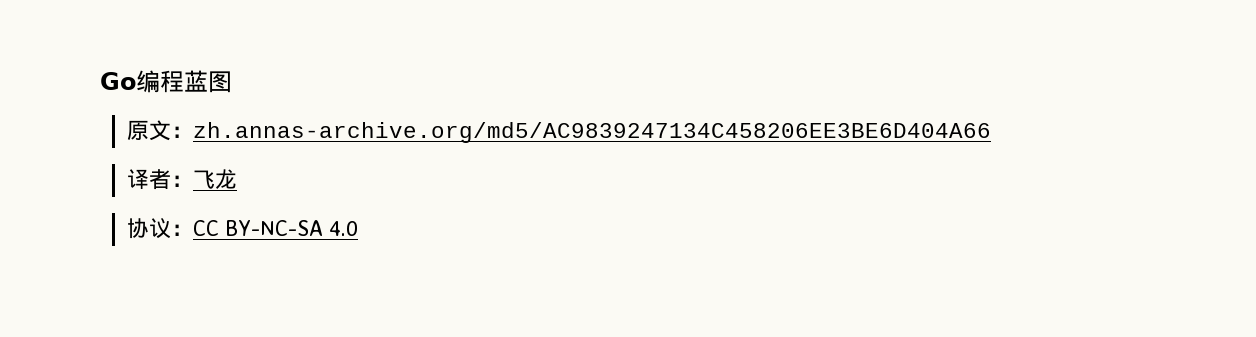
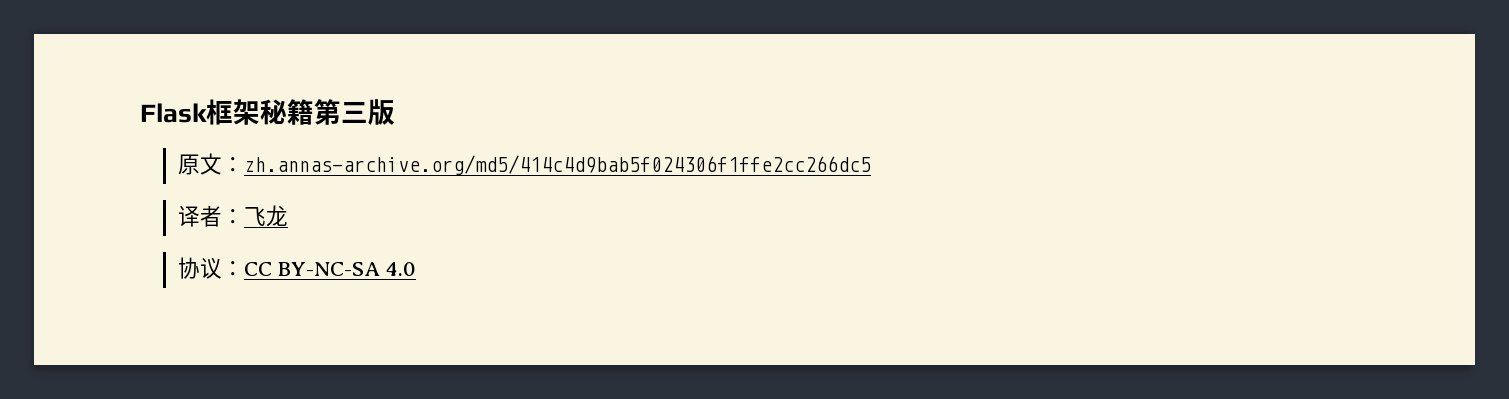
- Go编程蓝图
+ Flask框架秘籍第三版
- 原文：zh.annas-archive.org/md5/AC9839247134C458206EE3BE6D404A66
+ 原文：zh.annas-archive.org/md5/414c4d9bab5f024306f1ffe2cc266dc5

